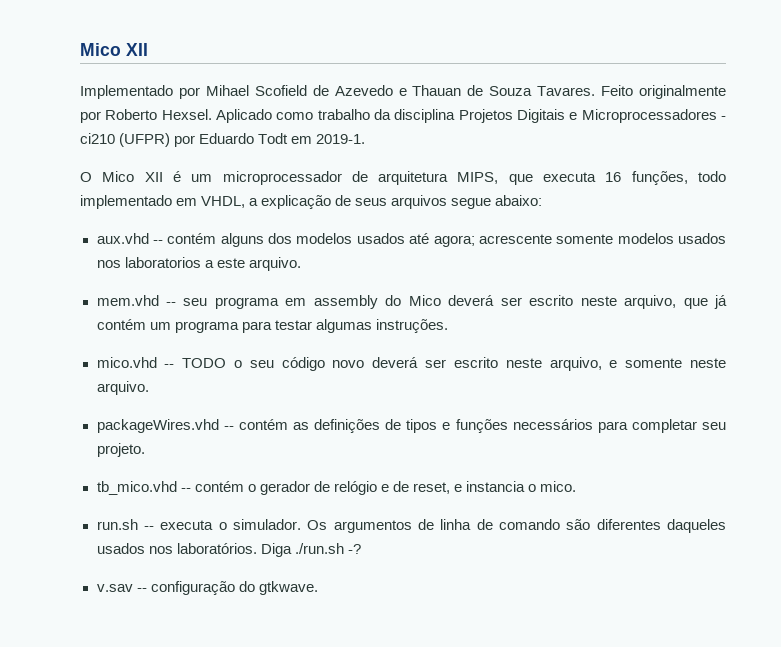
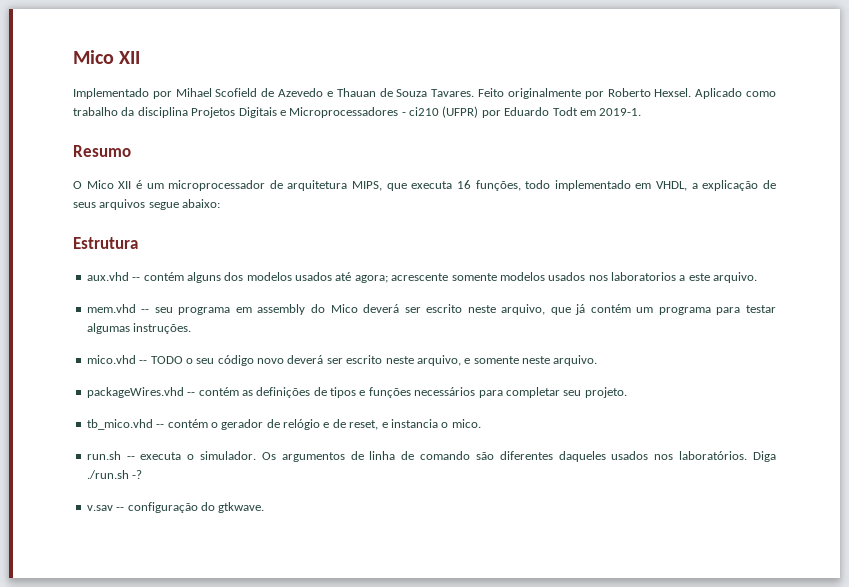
+ Resumo
+ Estrutura

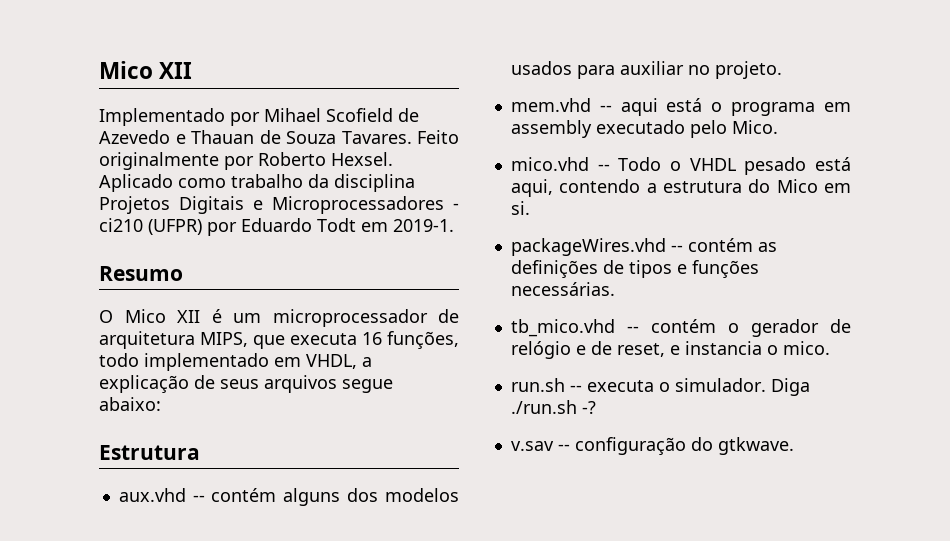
- aux.vhd -- contém alguns dos modelos usados até agora; acrescente somente modelos usados nos laboratorios a este arquivo.
- mem.vhd -- seu programa em assembly do Mico deverá ser escrito neste arquivo, que já contém um programa para testar algumas instruções.
- mico.vhd -- TODO o seu código novo deverá ser escrito neste arquivo, e somente neste arquivo.
+ aux.vhd -- contém alguns dos modelos usados para auxiliar no projeto.
+ mem.vhd -- aqui está o programa em assembly executado pelo Mico.
+ mico.vhd -- Todo o VHDL pesado está aqui, contendo a estrutura do Mico em si.
- packageWires.vhd -- contém as definições de tipos e funções necessários para completar seu projeto.
+ packageWires.vhd -- contém as definições de tipos e funções necessárias.
- Os argumentos de linha de comando são diferentes daqueles usados nos laboratórios.

